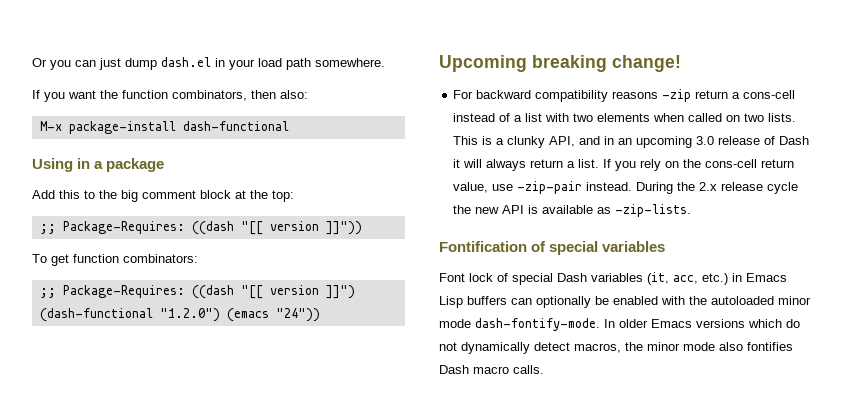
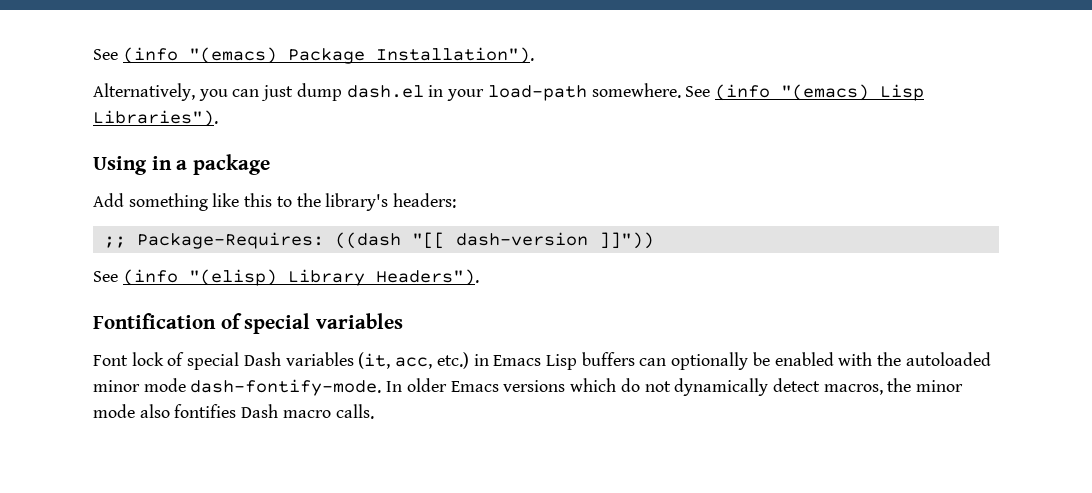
- Or you can just dump dash.el in your load path somewhere.
- If you want the function combinators, then also:
- M-x package-install dash-functional
+ See (info "(emacs) Package Installation").
+ Alternatively, you can just dump dash.el in your load-path somewhere. See (info "(emacs) Lisp Libraries").
- Add this to the big comment block at the top:
- ;; Package-Requires: ((dash "[[ version ]]"))
+ Add something like this to the library's headers:
+ ;; Package-Requires: ((dash "[[ dash-version ]]"))
- To get function combinators:
- ;; Package-Requires: ((dash "[[ version ]]") (dash-functional "1.2.0") (emacs "24"))
- Upcoming breaking change!
- For backward compatibility reasons -zip return a cons-cell instead of a list with two elements when called on two lists. This is a clunky API, and in an upcoming 3.0 release of Dash it will always return a list. If you rely on the cons-cell return value, use -zip-pair instead. During the 2.x release cycle the new API is available as -zip-lists.
+ See (info "(elisp) Library Headers").

